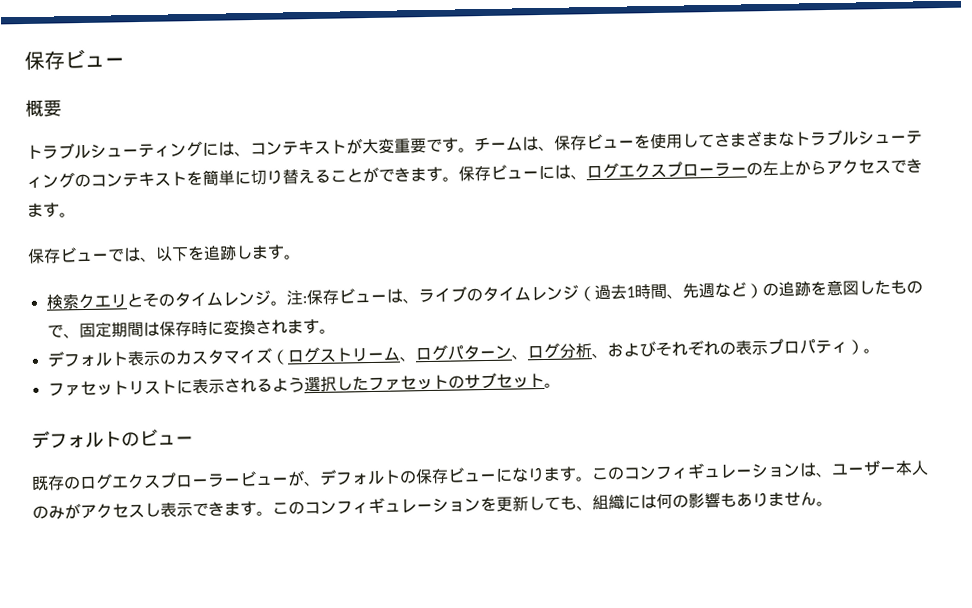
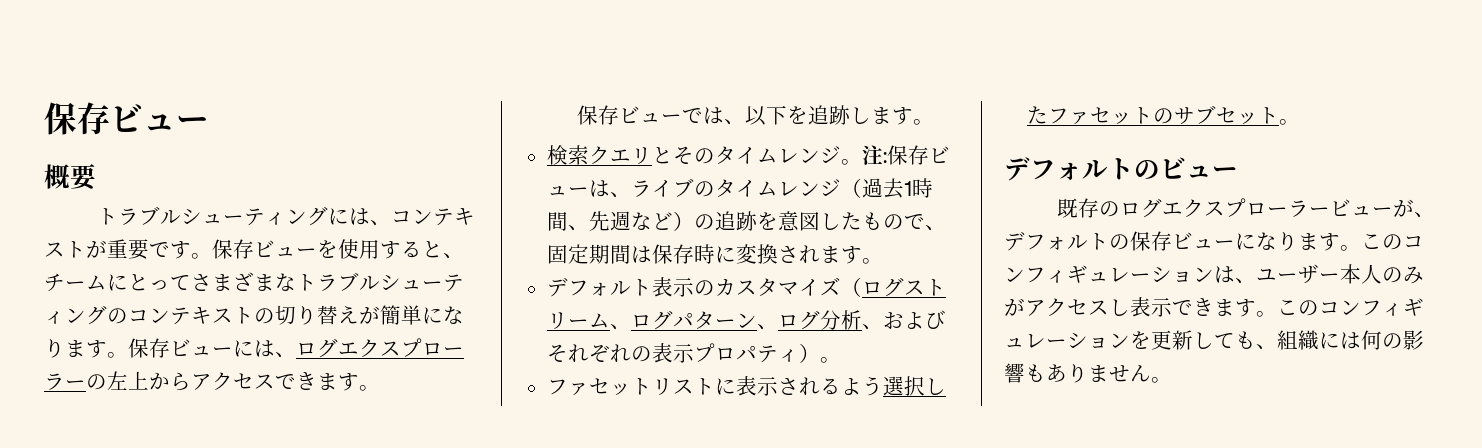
- トラブルシューティングには、コンテキストが大変重要です。
+ トラブルシューティングには、コンテキストが重要です。
- チームは、保存ビューを使用してさまざまなトラブルシューティングのコンテキストを簡単に切り替えることができます。
+ 保存ビューを使用すると、チームにとってさまざまなトラブルシューティングのコンテキストの切り替えが簡単になります。

